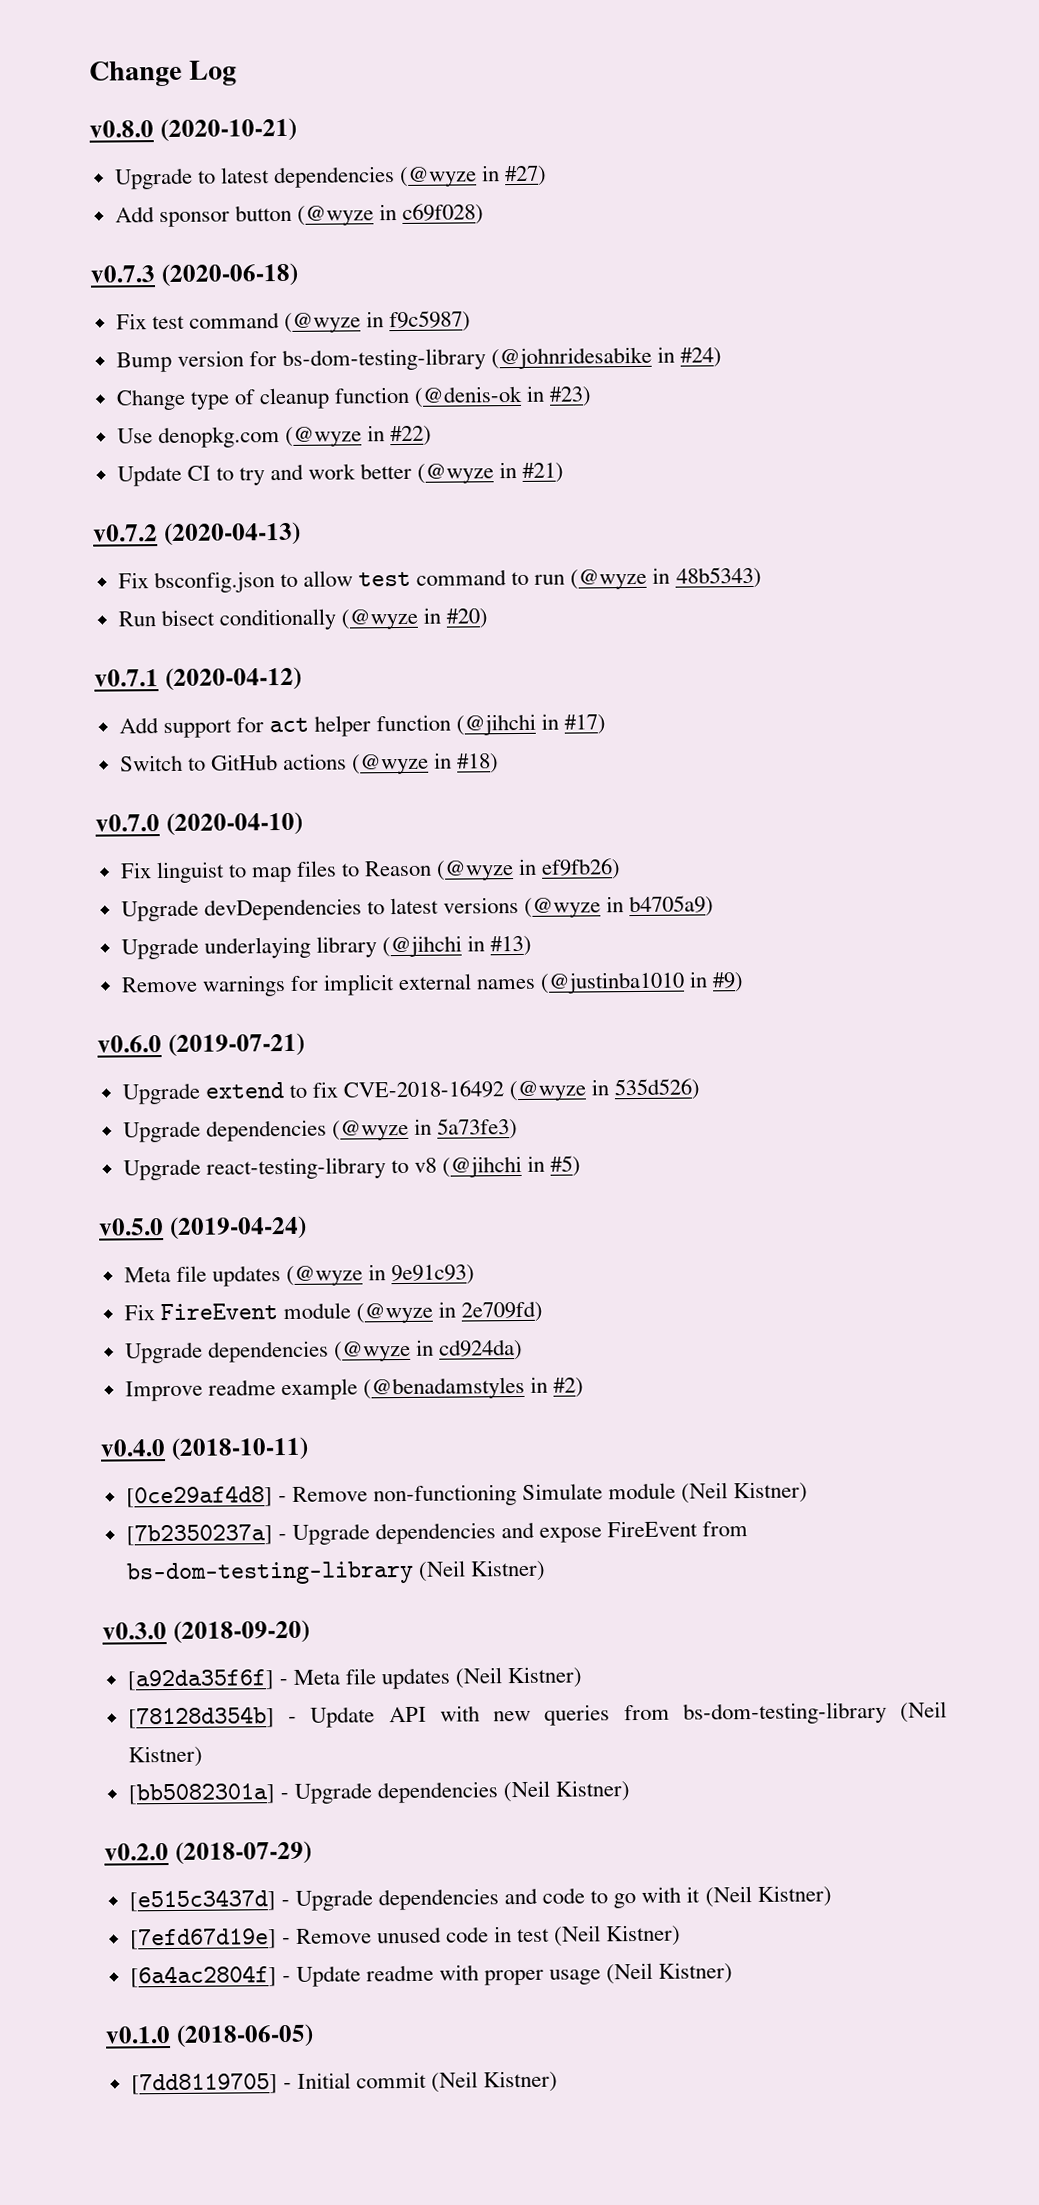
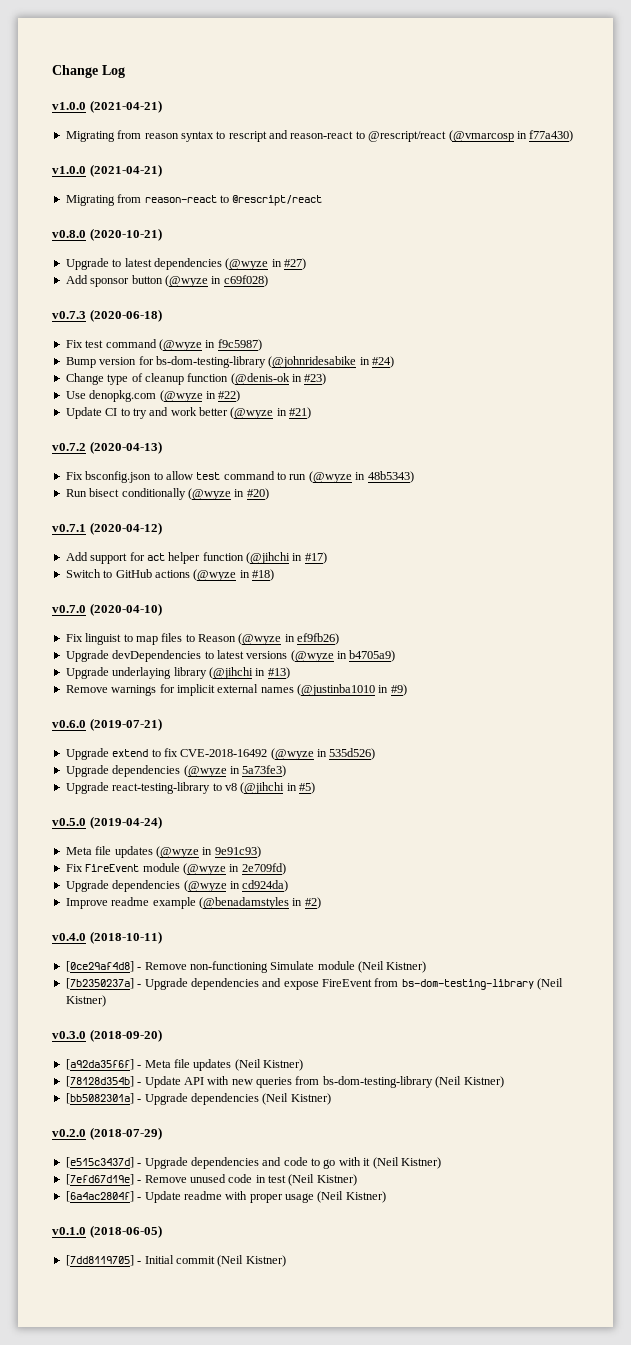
  Change Log
+ v1.0.0 (2021-04-21)
+ Migrating from reason syntax to rescript and reason-react to @rescript/react (@vmarcosp in f77a430)
+ v1.0.0 (2021-04-21)
+ Migrating from reason-react to @rescript/react

